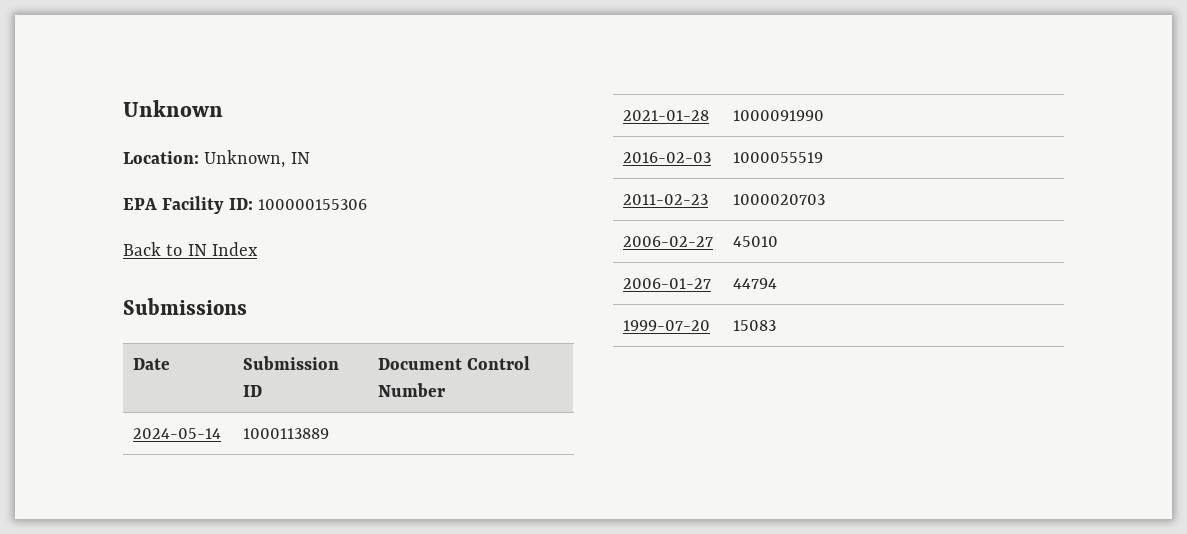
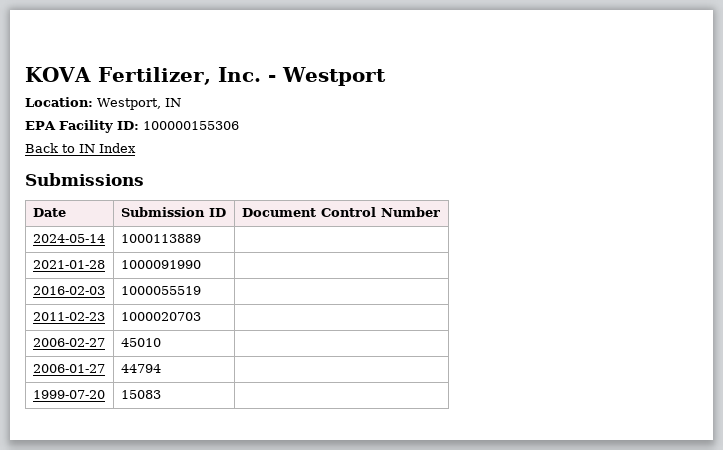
- Unknown
+ KOVA Fertilizer, Inc. - Westport
- Location: Unknown, IN
+ Location: Westport, IN

